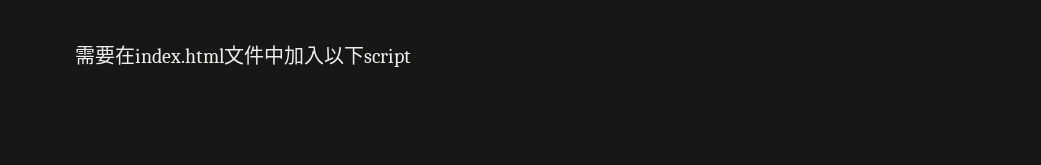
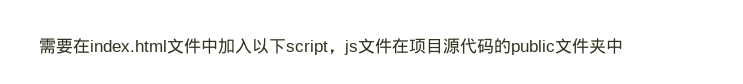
- 需要在index.html文件中加入以下script
+ 需要在index.html文件中加入以下script，js文件在项目源代码的public文件夹中

